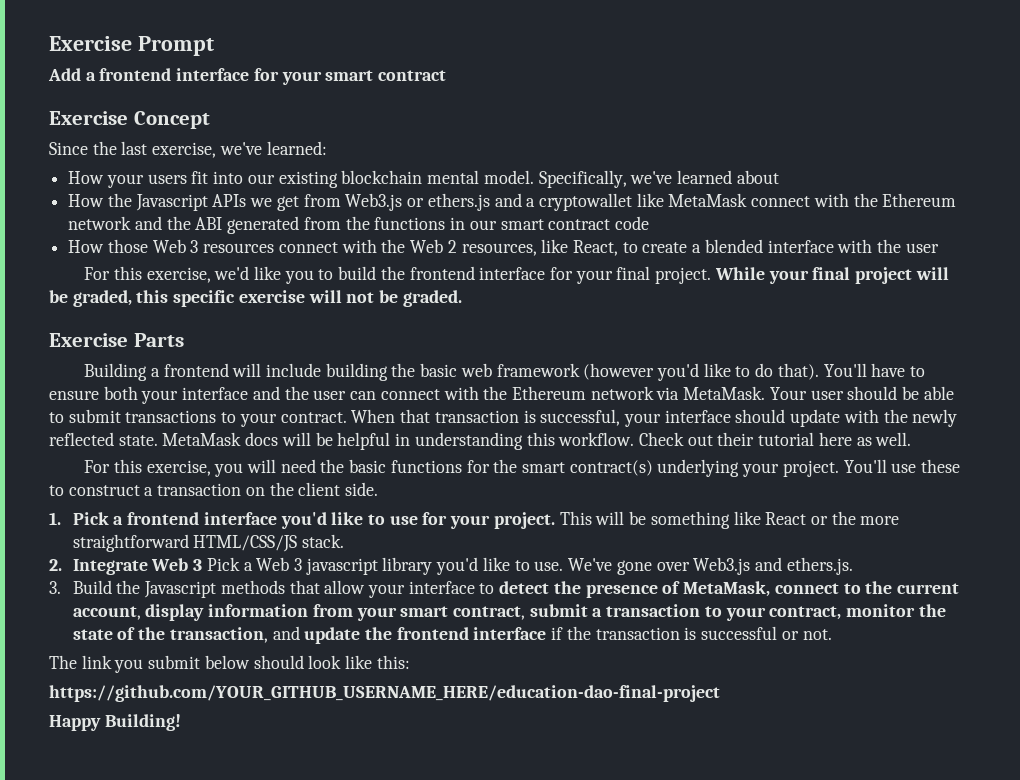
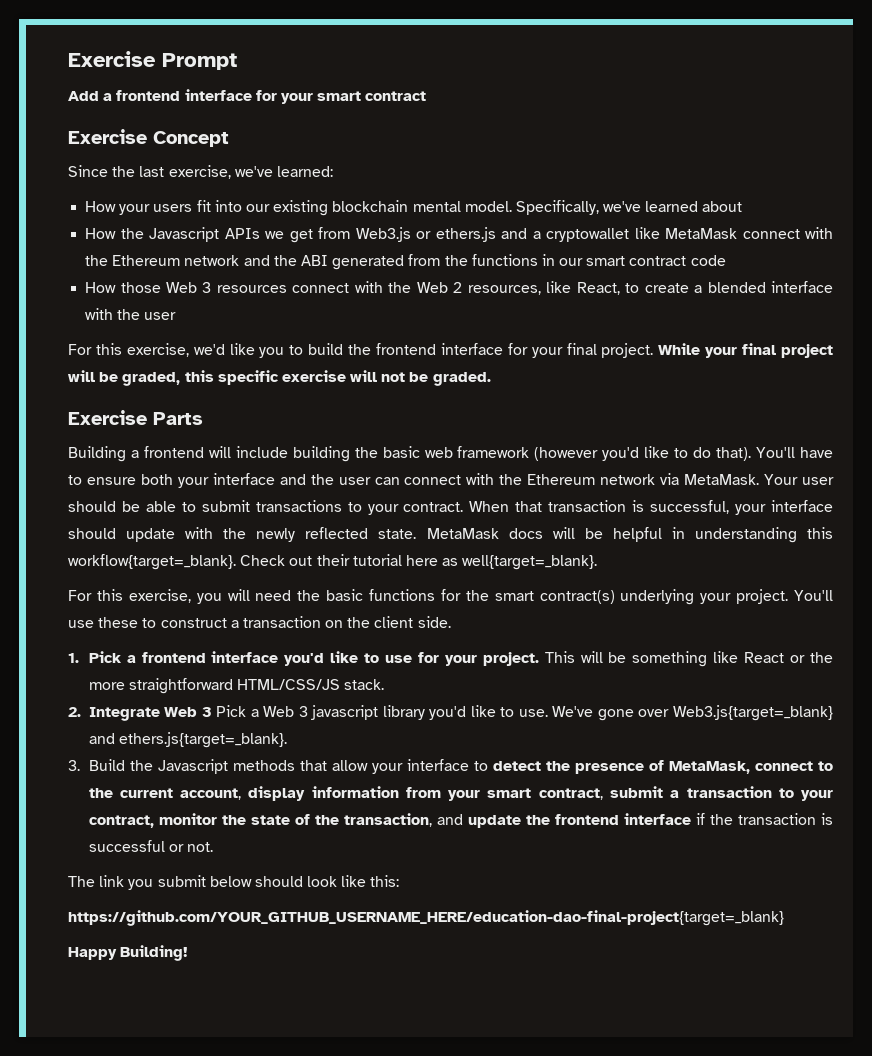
- MetaMask docs will be helpful in understanding this workflow.
+ MetaMask docs will be helpful in understanding this workflow{target=_blank}.
- Check out their tutorial here as well.
+ Check out their tutorial here as well{target=_blank}.
- We've gone over Web3.js and ethers.js.
+ We've gone over Web3.js{target=_blank} and ethers.js{target=_blank}.
- https://github.com/YOUR_GITHUB_USERNAME_HERE/education-dao-final-project
+ https://github.com/YOUR_GITHUB_USERNAME_HERE/education-dao-final-project{target=_blank}

